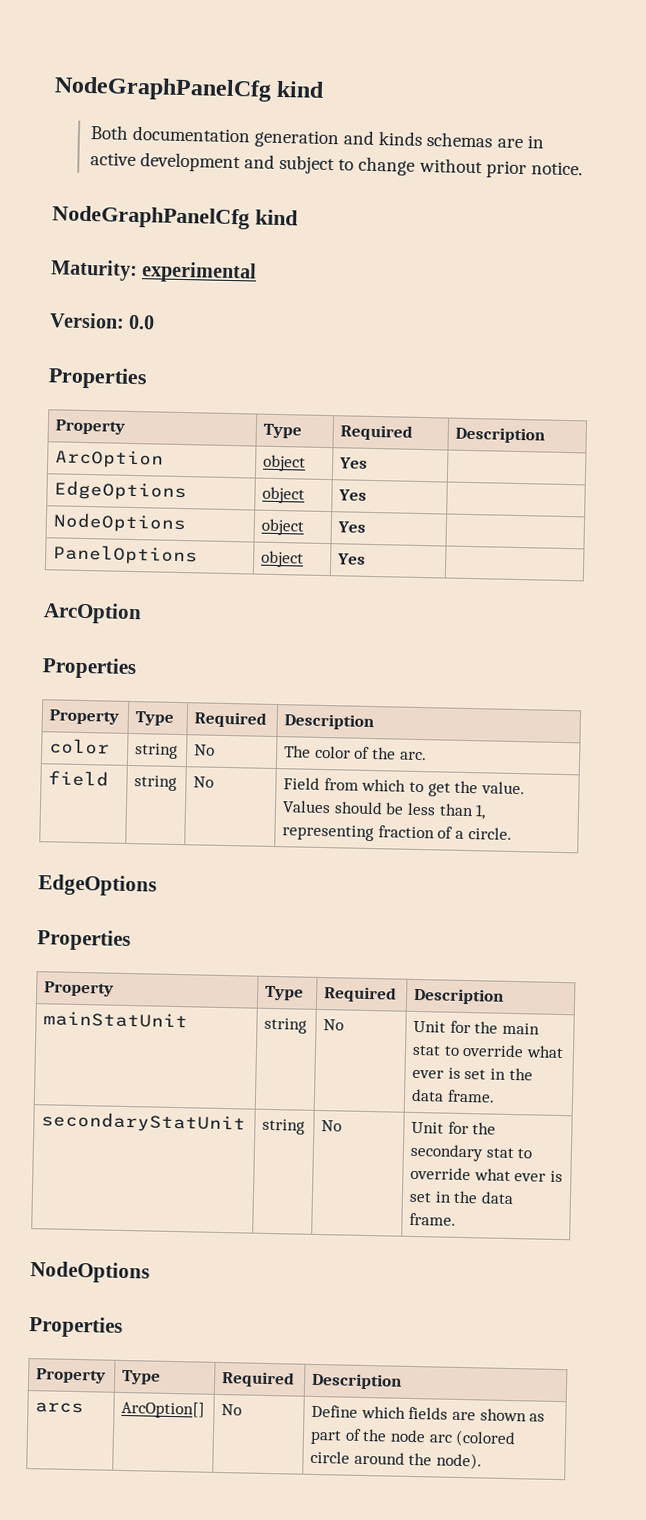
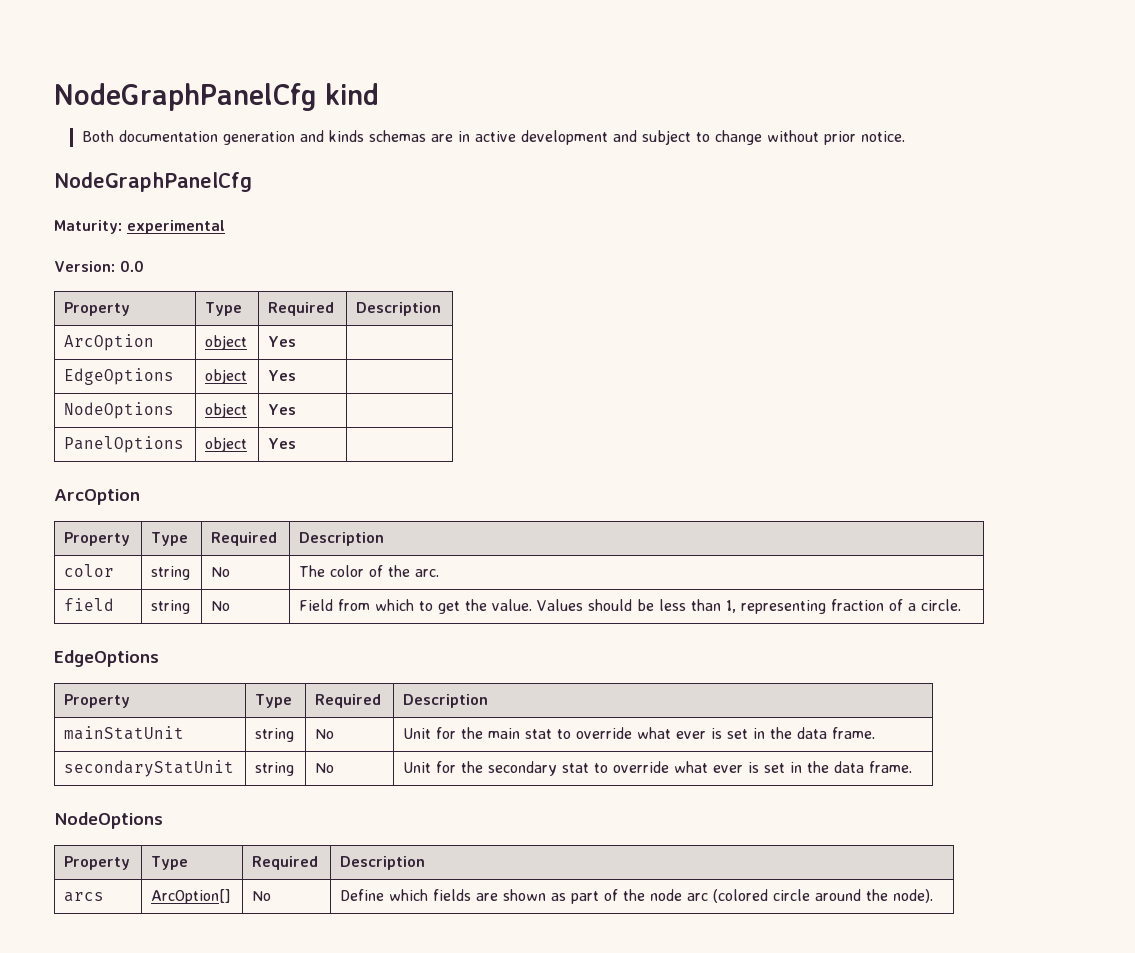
  Both documentation generation and kinds schemas are in active development and subject to change without prior notice.
- NodeGraphPanelCfg kind
+ NodeGraphPanelCfg
  Version: 0.0
- Properties
  PanelOptions | object | Yes |
  ArcOption
- Properties
  field | string | No | Field from which to get the value. Values should be less than 1, representing fraction of a circle.
  EdgeOptions
- Properties
  secondaryStatUnit | string | No | Unit for the secondary stat to override what ever is set in the data frame.
  NodeOptions
- Properties

